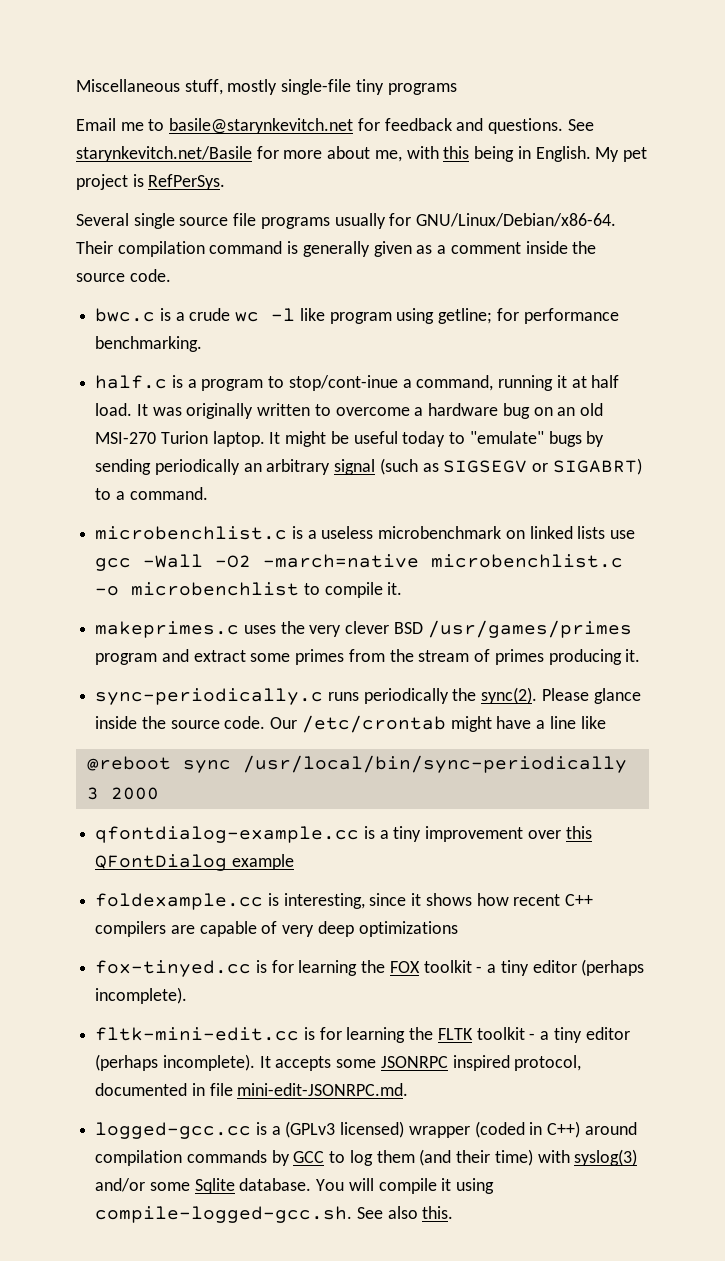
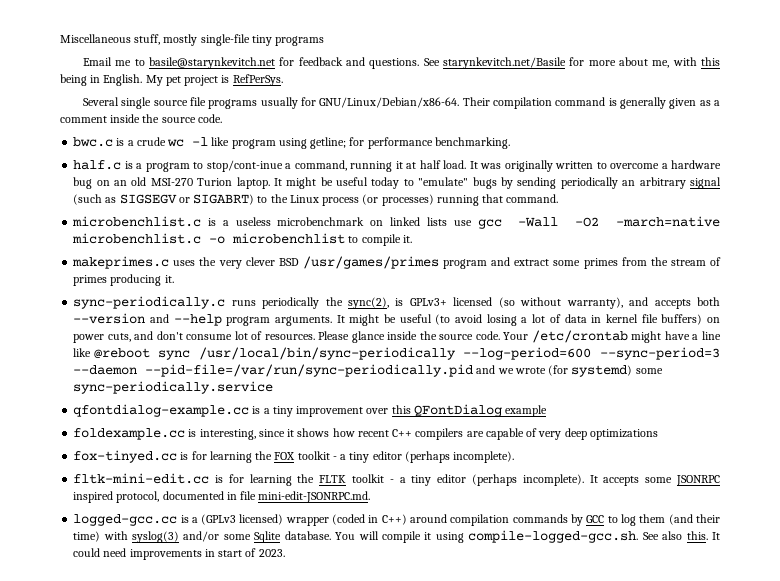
- It might be useful today to "emulate" bugs by sending periodically an arbitrary signal (such as SIGSEGV or SIGABRT) to a command.
+ It might be useful today to "emulate" bugs by sending periodically an arbitrary signal (such as SIGSEGV or SIGABRT) to the Linux process (or processes) running that command.
- sync-periodically.c runs periodically the sync(2).
+ sync-periodically.c runs periodically the sync(2), is GPLv3+ licensed (so without warranty), and accepts both --version and --help program arguments. It might be useful (to avoid losing a lot of data in kernel file buffers) on power cuts, and don't consume lot of resources.
- Our /etc/crontab might have a line like
- @reboot sync /usr/local/bin/sync-periodically 3 2000
+ Your /etc/crontab might have a line like @reboot sync /usr/local/bin/sync-periodically --log-period=600 --sync-period=3 --daemon --pid-file=/var/run/sync-periodically.pid and we wrote (for systemd) some sync-periodically.service
+ It could need improvements in start of 2023.

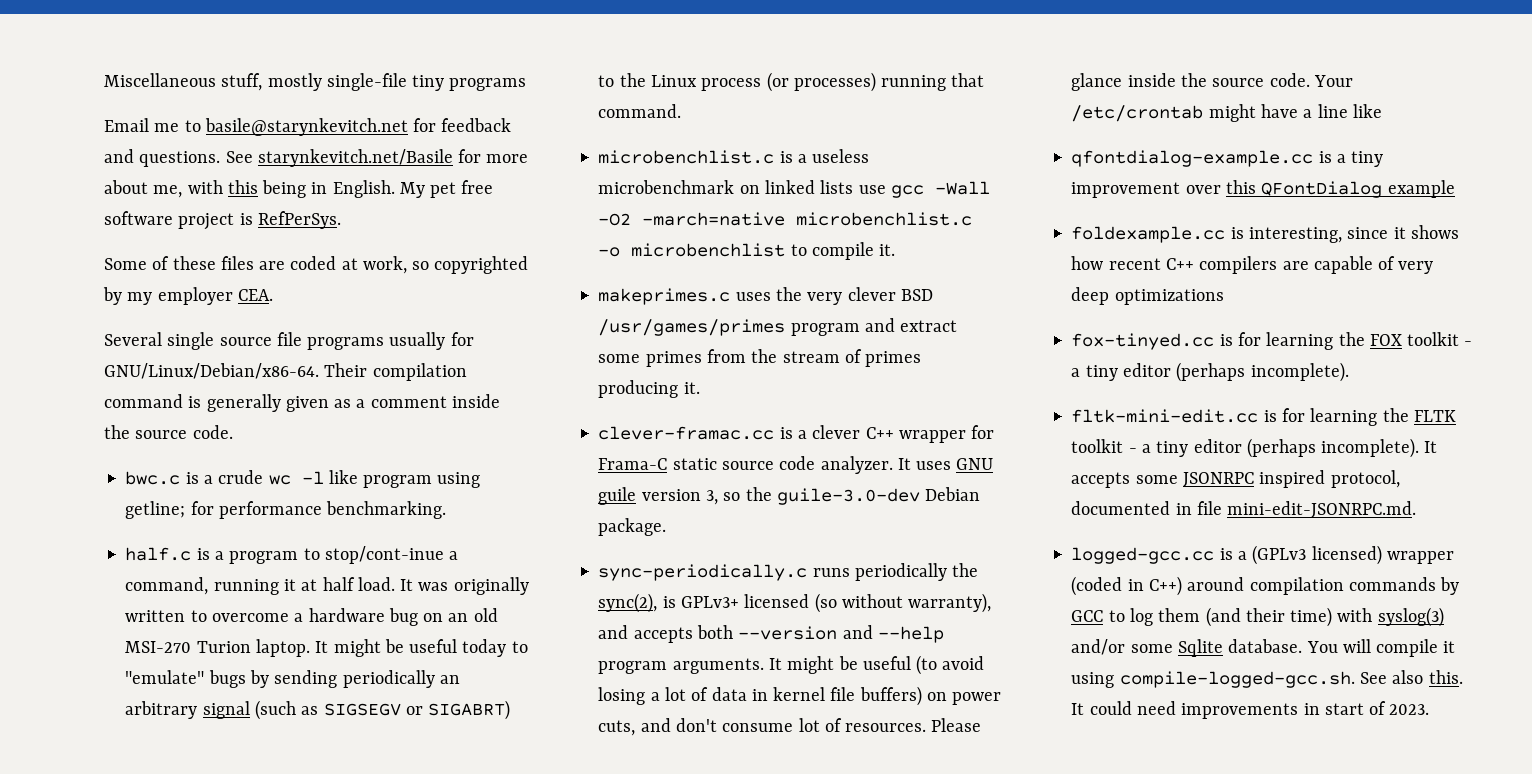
- My pet project is RefPerSys.
+ My pet free software project is RefPerSys.
+ Some of these files are coded at work, so copyrighted by my employer CEA.
+ clever-framac.cc is a clever C++ wrapper for Frama-C static source code analyzer. It uses GNU guile version 3, so the guile-3.0-dev Debian package.
- Your /etc/crontab might have a line like @reboot sync /usr/local/bin/sync-periodically --log-period=600 --sync-period=3 --daemon --pid-file=/var/run/sync-periodically.pid and we wrote (for systemd) some sync-periodically.service
+ Your /etc/crontab might have a line like

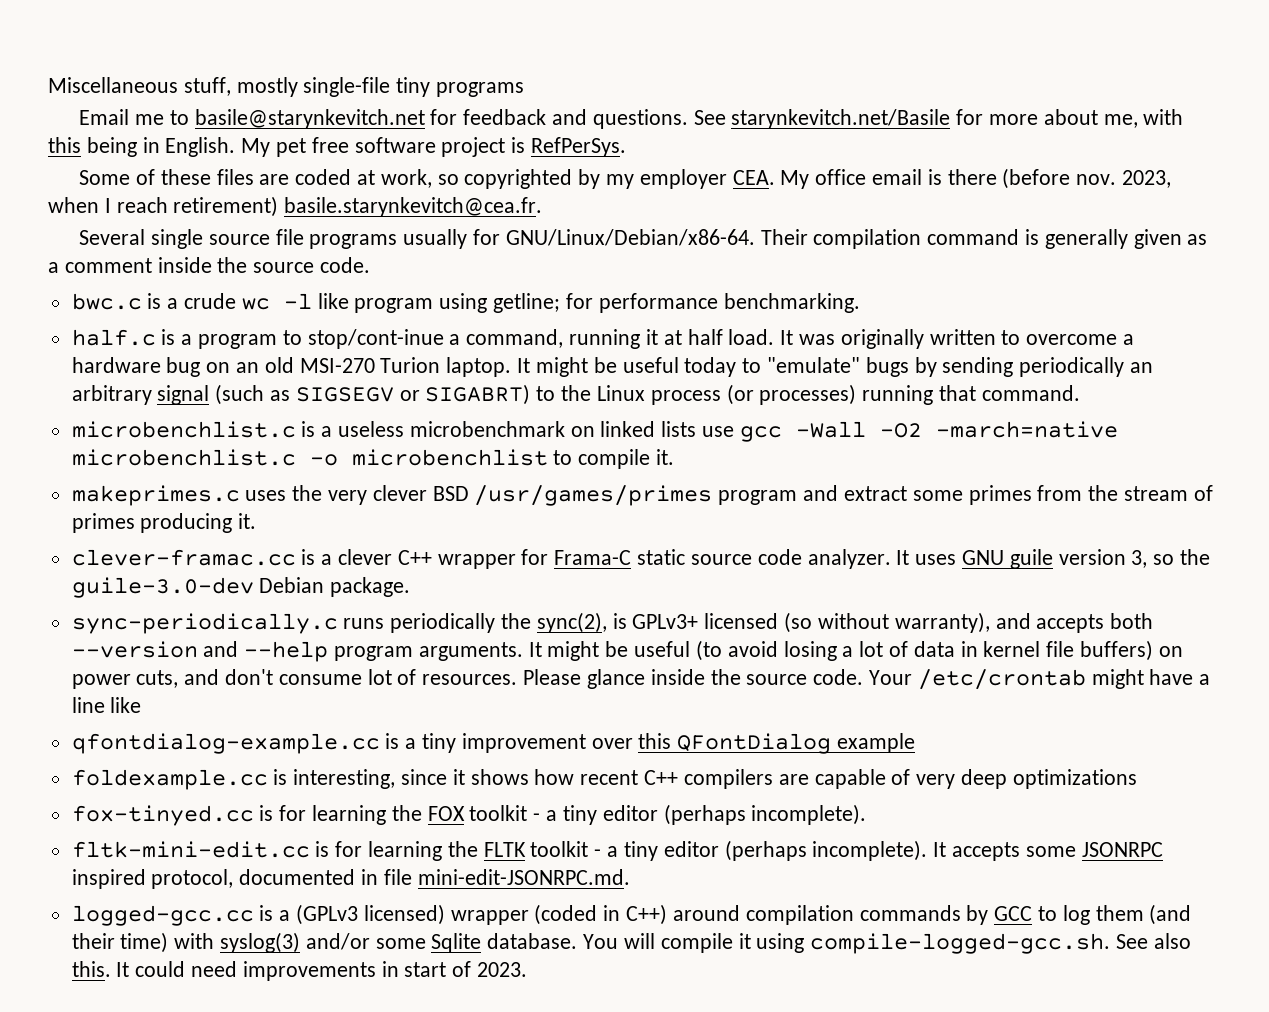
- Some of these files are coded at work, so copyrighted by my employer CEA.
+ Some of these files are coded at work, so copyrighted by my employer CEA. My office email is there (before nov. 2023, when I reach retirement) basile.starynkevitch@cea.fr.

